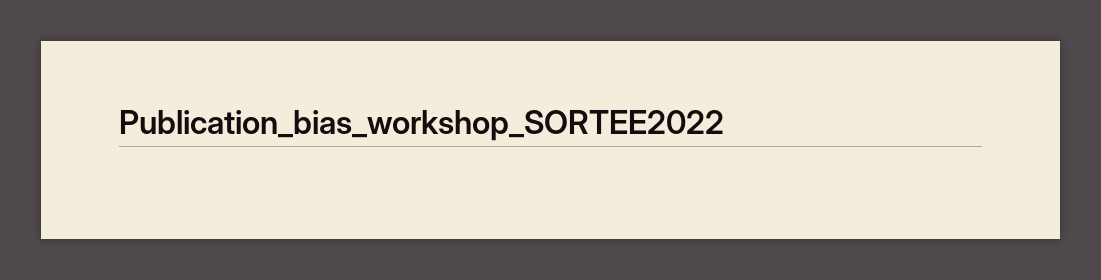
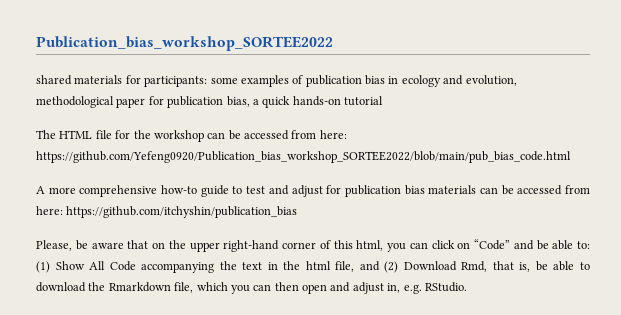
+ shared materials for participants: some examples of publication bias in ecology and evolution, methodological paper for publication bias, a quick hands-on tutorial
+ The HTML file for the workshop can be accessed from here: https://github.com/Yefeng0920/Publication_bias_workshop_SORTEE2022/blob/main/pub_bias_code.html
+ A more comprehensive how-to guide to test and adjust for publication bias materials can be accessed from here: https://github.com/itchyshin/publication_bias
+ Please, be aware that on the upper right-hand corner of this html, you can click on “Code” and be able to: (1) Show All Code accompanying the text in the html file, and (2) Download Rmd, that is, be able to download the Rmarkdown file, which you can then open and adjust in, e.g. RStudio.

